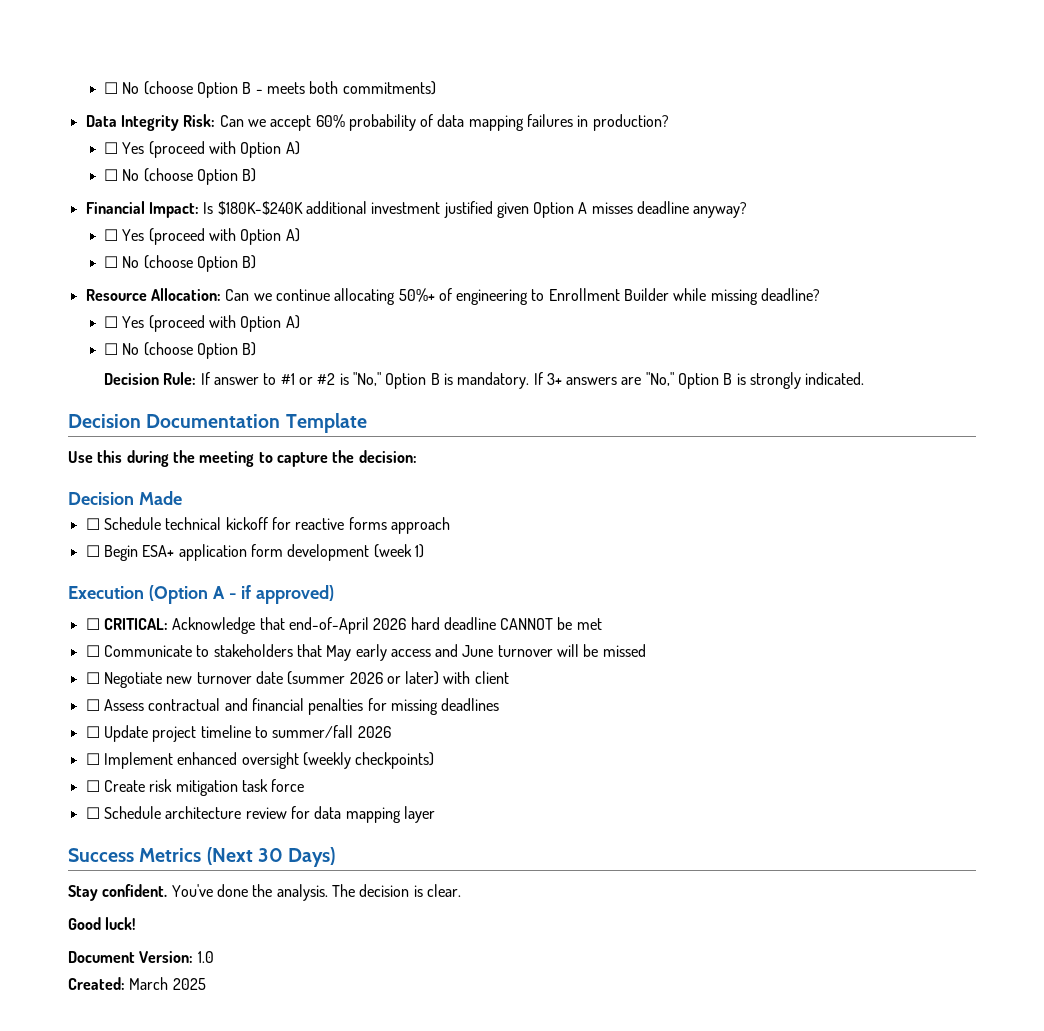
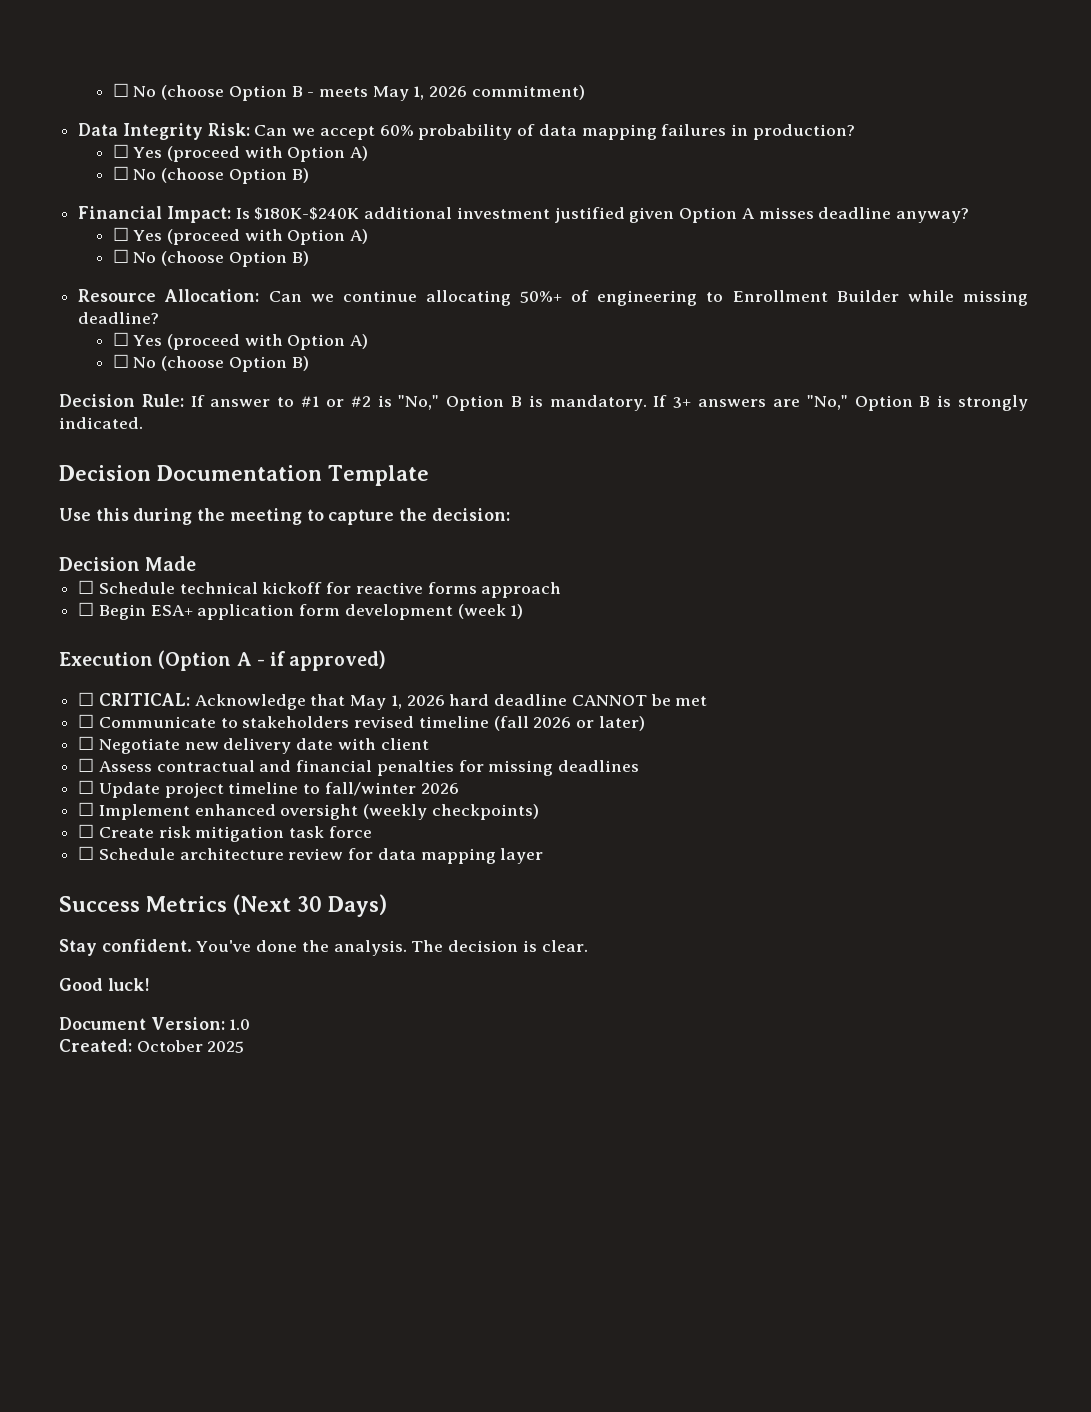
- ☐ No (choose Option B - meets both commitments)
+ ☐ No (choose Option B - meets May 1, 2026 commitment)
- ☐ CRITICAL: Acknowledge that end-of-April 2026 hard deadline CANNOT be met
+ ☐ CRITICAL: Acknowledge that May 1, 2026 hard deadline CANNOT be met
- ☐ Communicate to stakeholders that May early access and June turnover will be missed
- ☐ Negotiate new turnover date (summer 2026 or later) with client
+ ☐ Communicate to stakeholders revised timeline (fall 2026 or later)
+ ☐ Negotiate new delivery date with client
- ☐ Update project timeline to summer/fall 2026
+ ☐ Update project timeline to fall/winter 2026
- Created: March 2025
+ Created: October 2025

